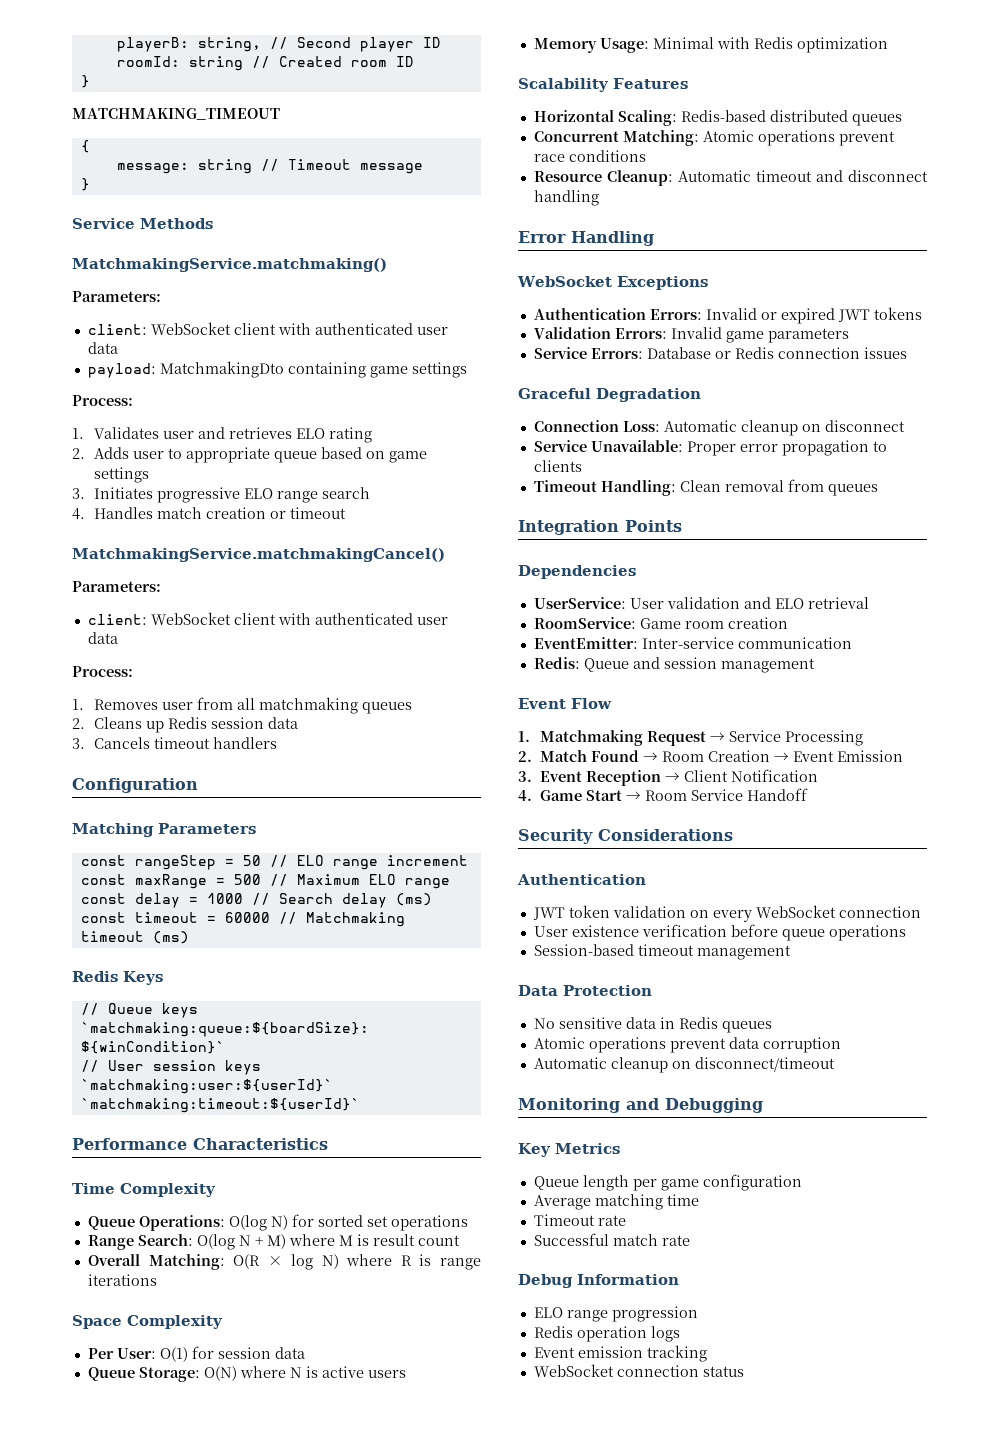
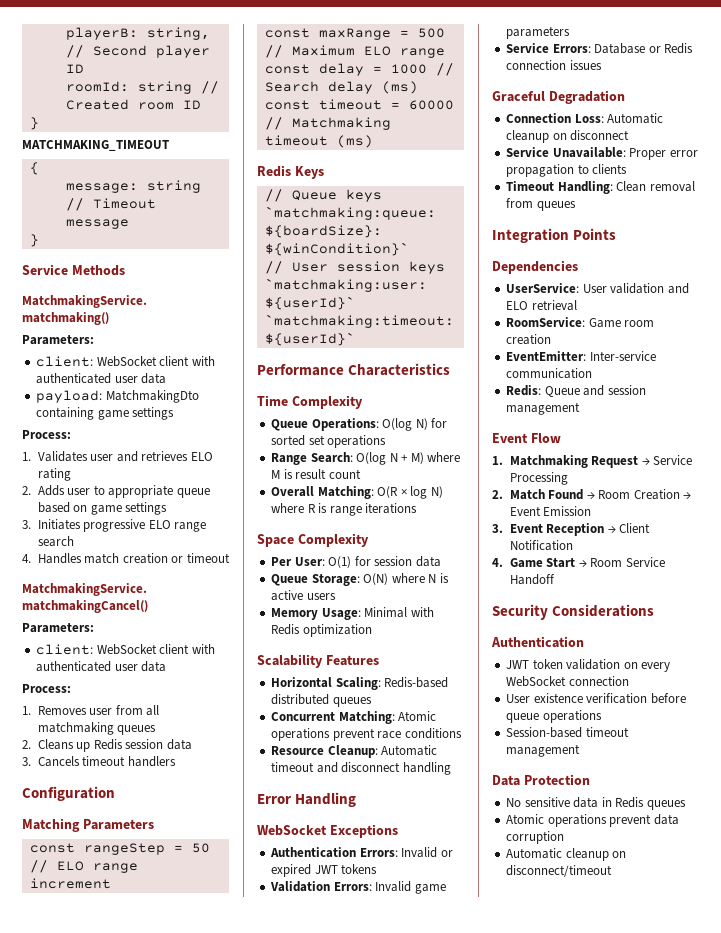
- Monitoring and Debugging
- Key Metrics
- Queue length per game configuration
- Average matching time
- Timeout rate
- Successful match rate
- Debug Information
- ELO range progression
- Redis operation logs
- Event emission tracking
- WebSocket connection status

